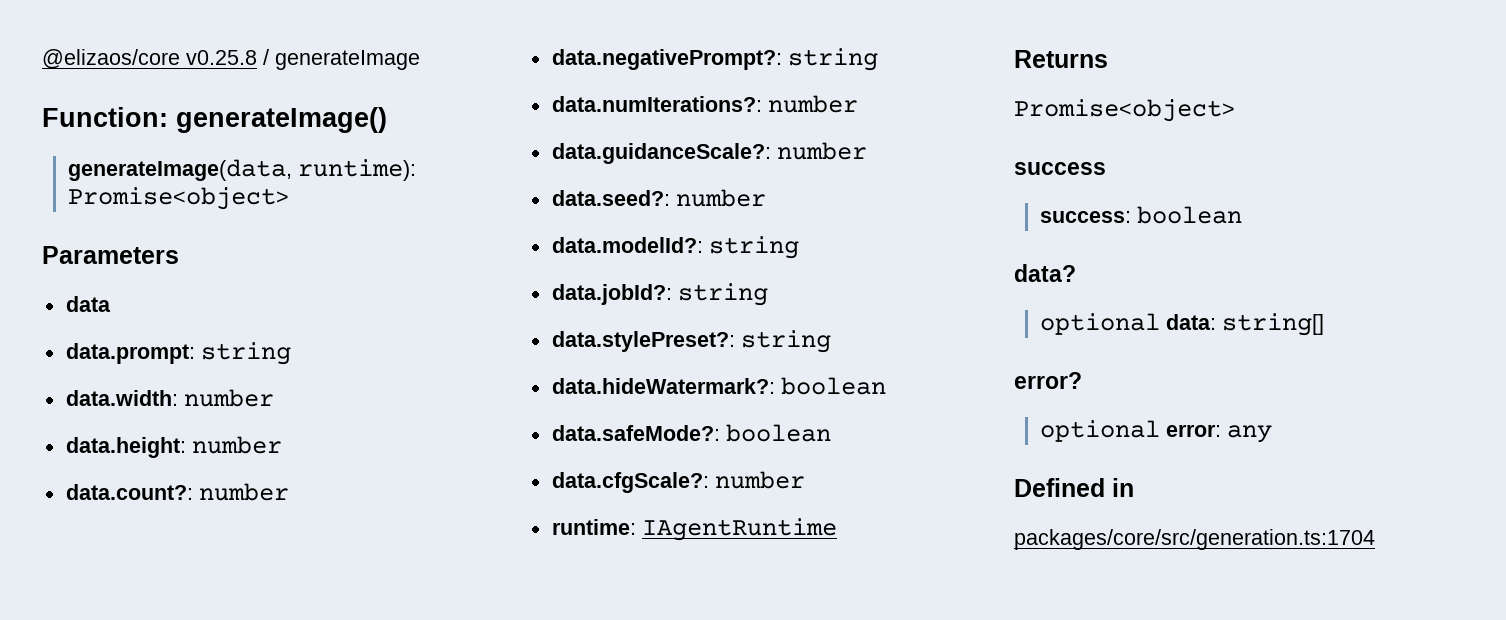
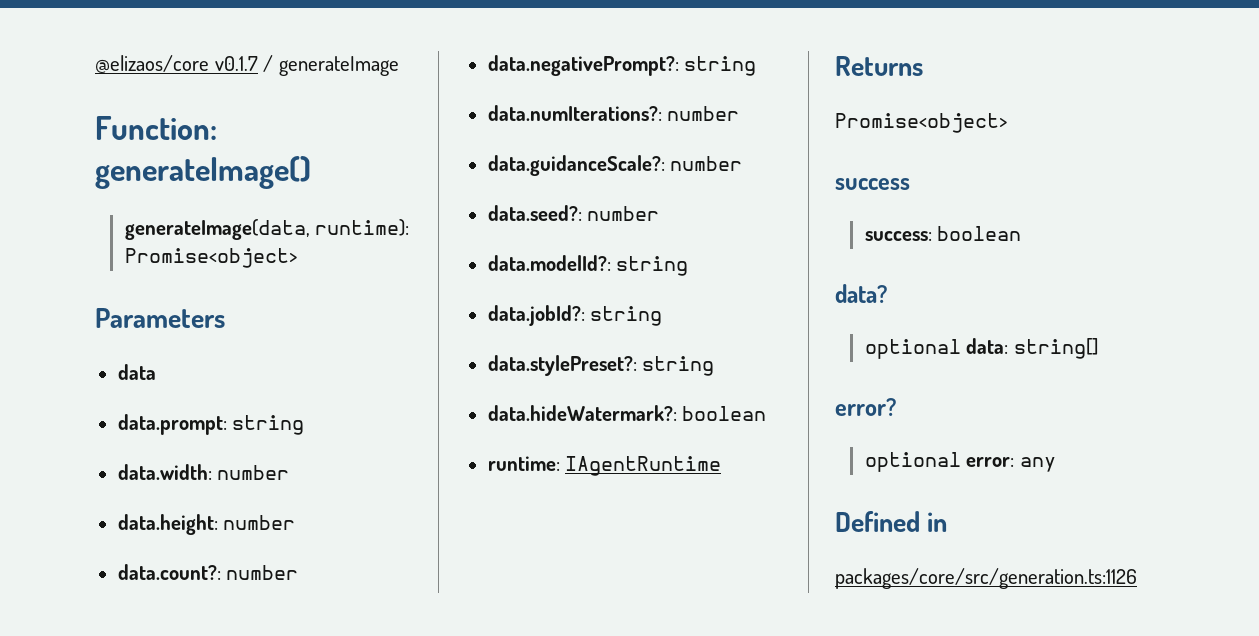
- @elizaos/core v0.25.8 / generateImage
+ @elizaos/core v0.1.7 / generateImage
- data.safeMode?: boolean
- data.cfgScale?: number
- packages/core/src/generation.ts:1704
+ packages/core/src/generation.ts:1126

